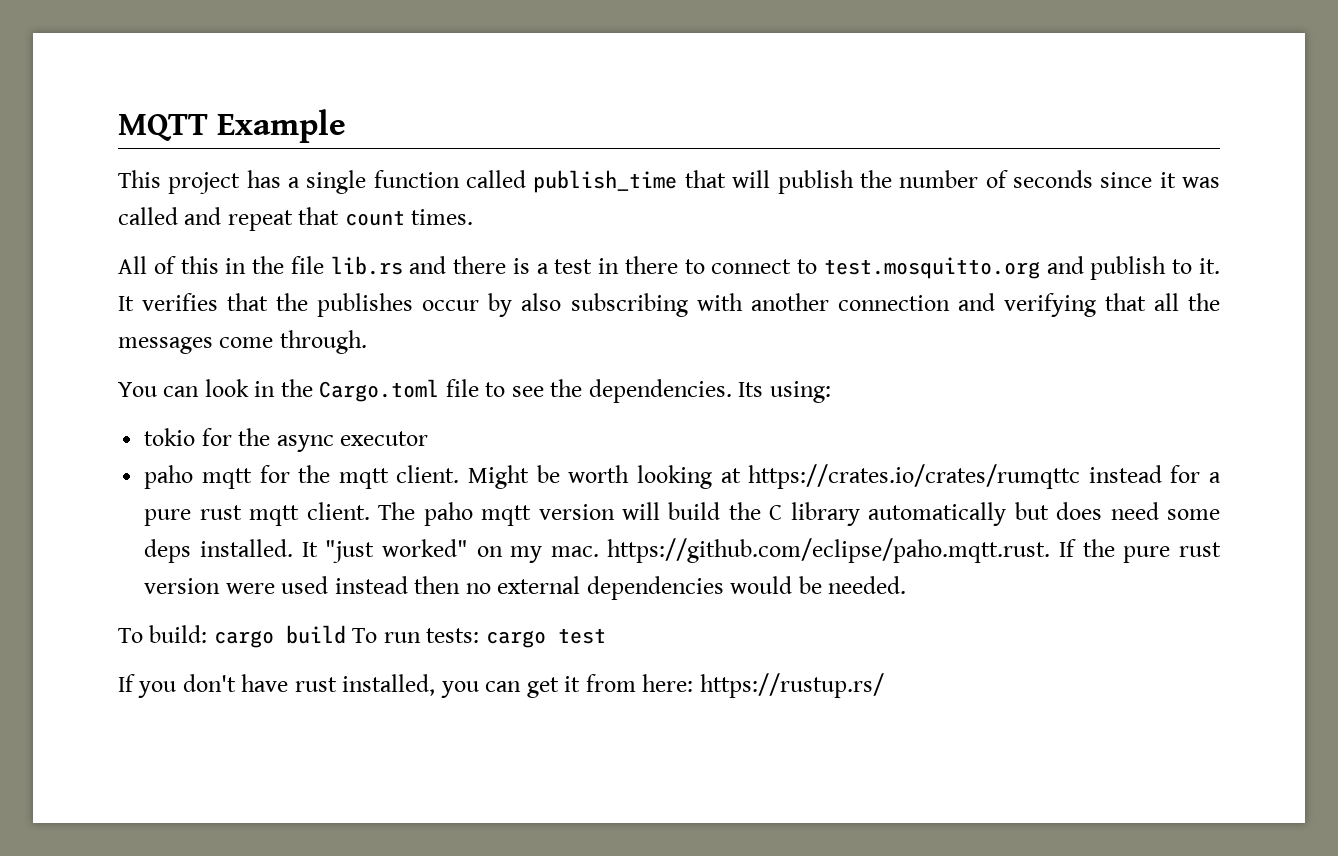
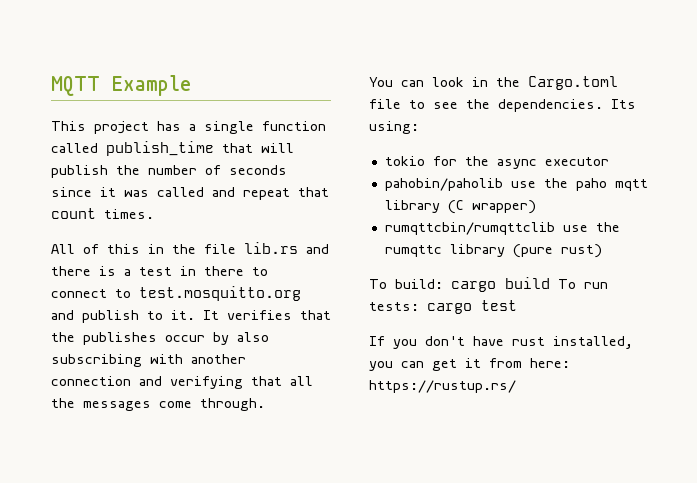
- paho mqtt for the mqtt client. Might be worth looking at https://crates.io/crates/rumqttc instead for a pure rust mqtt client. The paho mqtt version will build the C library automatically but does need some deps installed. It "just worked" on my mac. https://github.com/eclipse/paho.mqtt.rust. If the pure rust version were used instead then no external dependencies would be needed.
+ pahobin/paholib use the paho mqtt library (C wrapper)
+ rumqttcbin/rumqttclib use the rumqttc library (pure rust)

